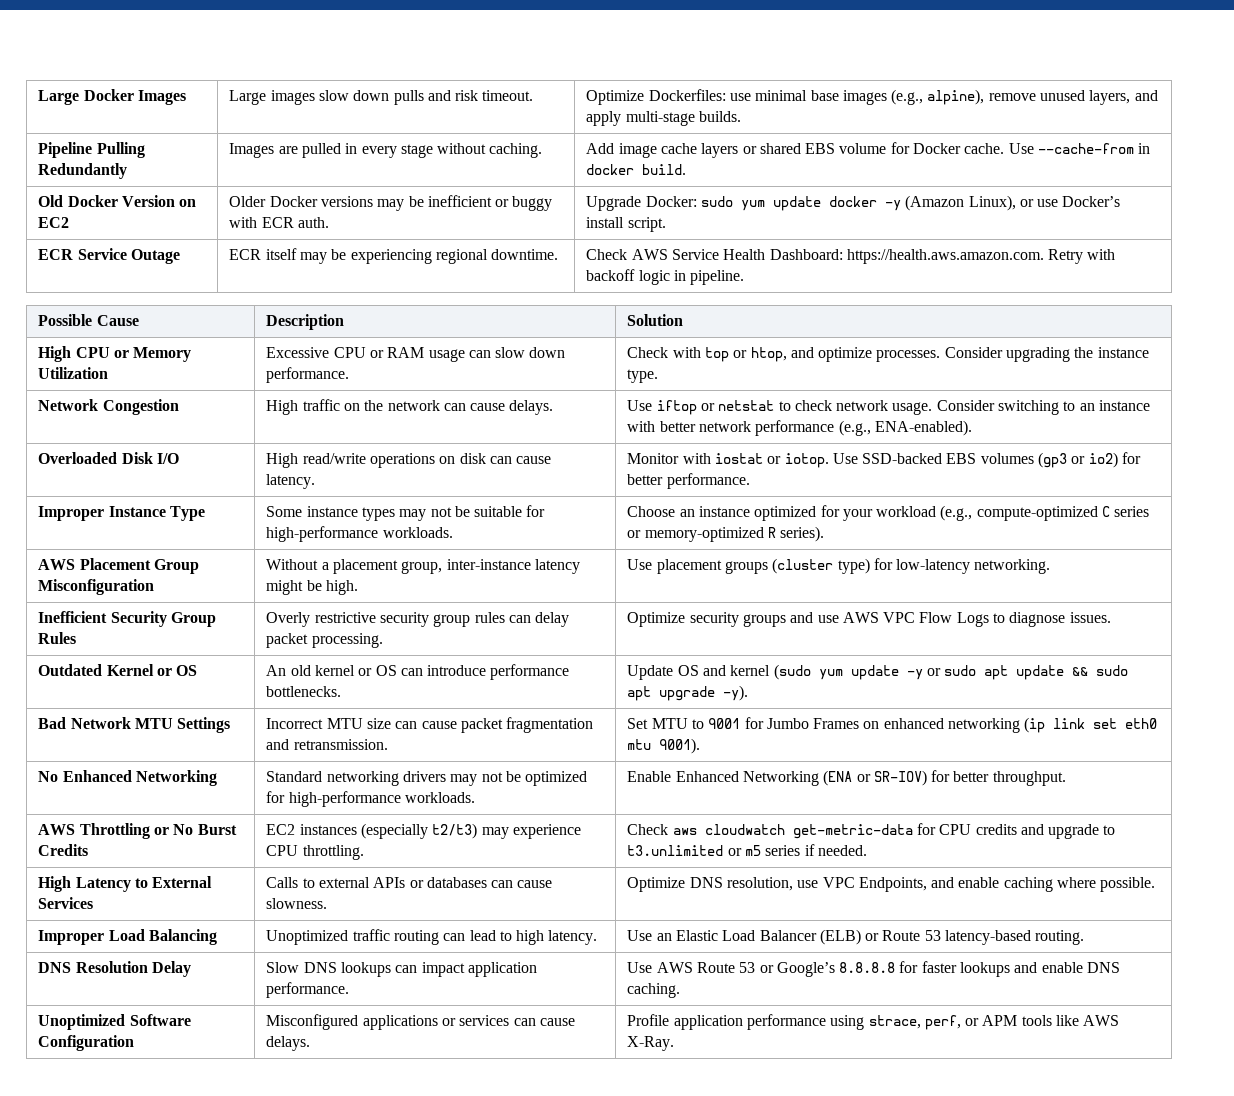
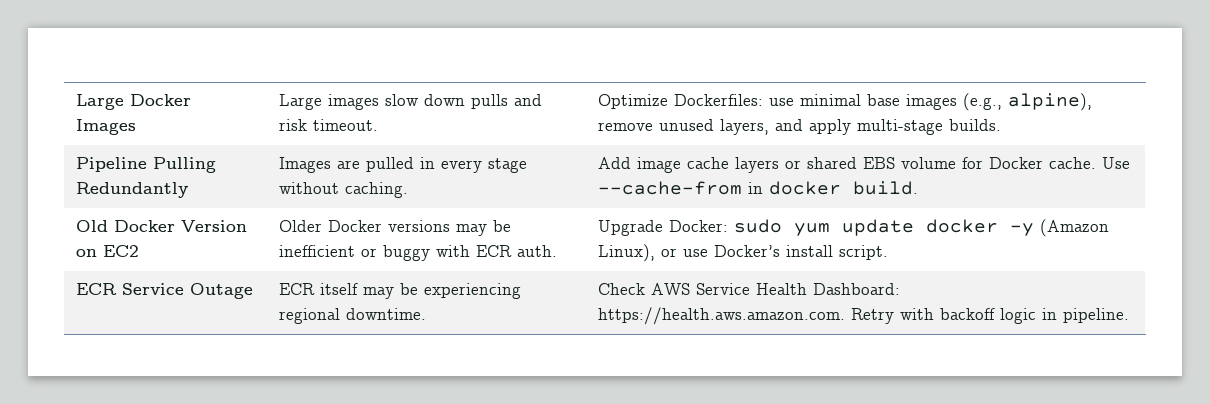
- Possible Cause | Description | Solution
- High CPU or Memory Utilization | Excessive CPU or RAM usage can slow down performance. | Check with top or htop, and optimize processes. Consider upgrading the instance type.
- Network Congestion | High traffic on the network can cause delays. | Use iftop or netstat to check network usage. Consider switching to an instance with better network performance (e.g., ENA-enabled).
- Overloaded Disk I/O | High read/write operations on disk can cause latency. | Monitor with iostat or iotop. Use SSD-backed EBS volumes (gp3 or io2) for better performance.
- Improper Instance Type | Some instance types may not be suitable for high-performance workloads. | Choose an instance optimized for your workload (e.g., compute-optimized C series or memory-optimized R series).
- AWS Placement Group Misconfiguration | Without a placement group, inter-instance latency might be high. | Use placement groups (cluster type) for low-latency networking.
- Inefficient Security Group Rules | Overly restrictive security group rules can delay packet processing. | Optimize security groups and use AWS VPC Flow Logs to diagnose issues.
- Outdated Kernel or OS | An old kernel or OS can introduce performance bottlenecks. | Update OS and kernel (sudo yum update -y or sudo apt update && sudo apt upgrade -y).
- Bad Network MTU Settings | Incorrect MTU size can cause packet fragmentation and retransmission. | Set MTU to 9001 for Jumbo Frames on enhanced networking (ip link set eth0 mtu 9001).
- No Enhanced Networking | Standard networking drivers may not be optimized for high-performance workloads. | Enable Enhanced Networking (ENA or SR-IOV) for better throughput.
- AWS Throttling or No Burst Credits | EC2 instances (especially t2/t3) may experience CPU throttling. | Check aws cloudwatch get-metric-data for CPU credits and upgrade to t3.unlimited or m5 series if needed.
- High Latency to External Services | Calls to external APIs or databases can cause slowness. | Optimize DNS resolution, use VPC Endpoints, and enable caching where possible.
- Improper Load Balancing | Unoptimized traffic routing can lead to high latency. | Use an Elastic Load Balancer (ELB) or Route 53 latency-based routing.
- DNS Resolution Delay | Slow DNS lookups can impact application performance. | Use AWS Route 53 or Google’s 8.8.8.8 for faster lookups and enable DNS caching.
- Unoptimized Software Configuration | Misconfigured applications or services can cause delays. | Profile application performance using strace, perf, or APM tools like AWS X-Ray.

